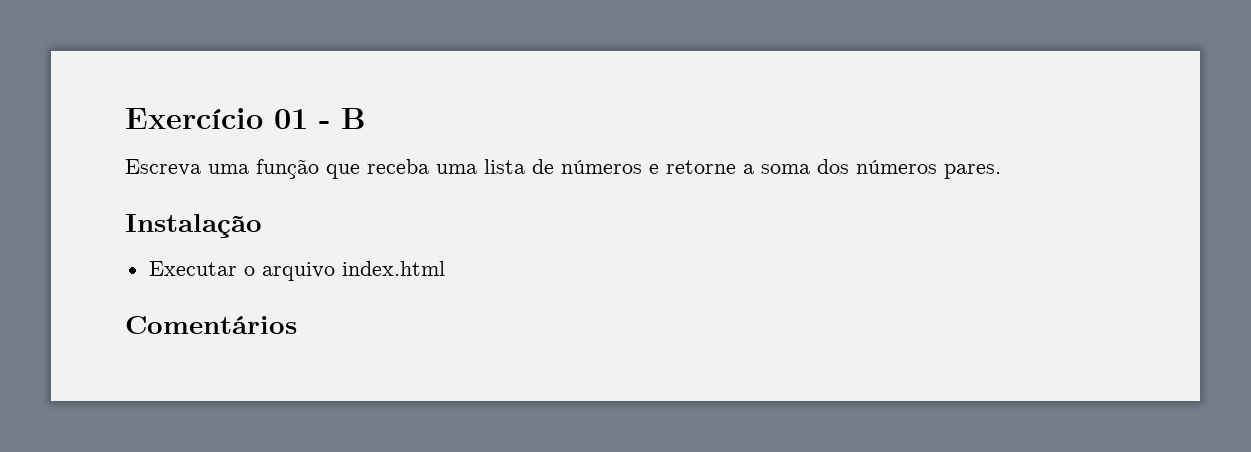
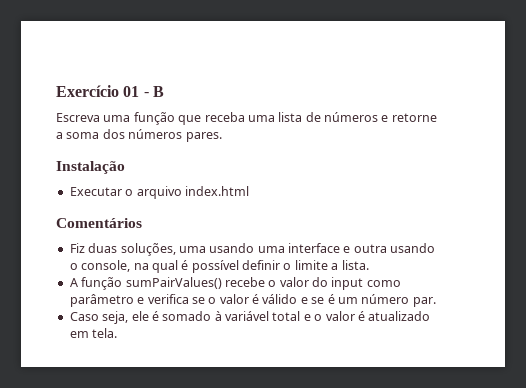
+ Fiz duas soluções, uma usando uma interface e outra usando o console, na qual é possível definir o limite a lista.
+ A função sumPairValues() recebe o valor do input como parâmetro e verifica se o valor é válido e se é um número par.
+ Caso seja, ele é somado à variável total e o valor é atualizado em tela.

